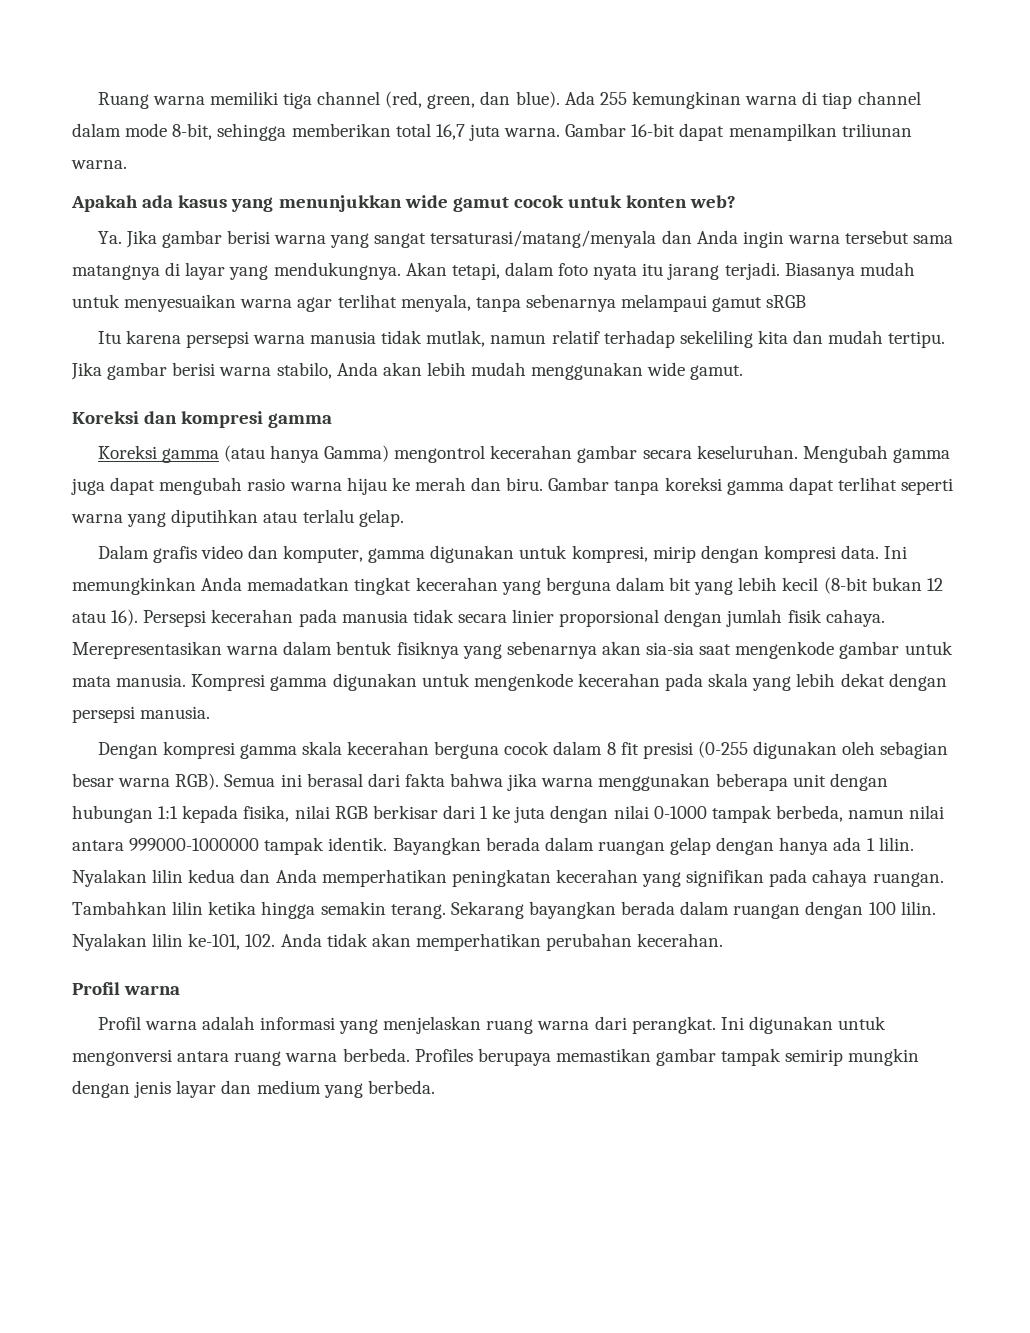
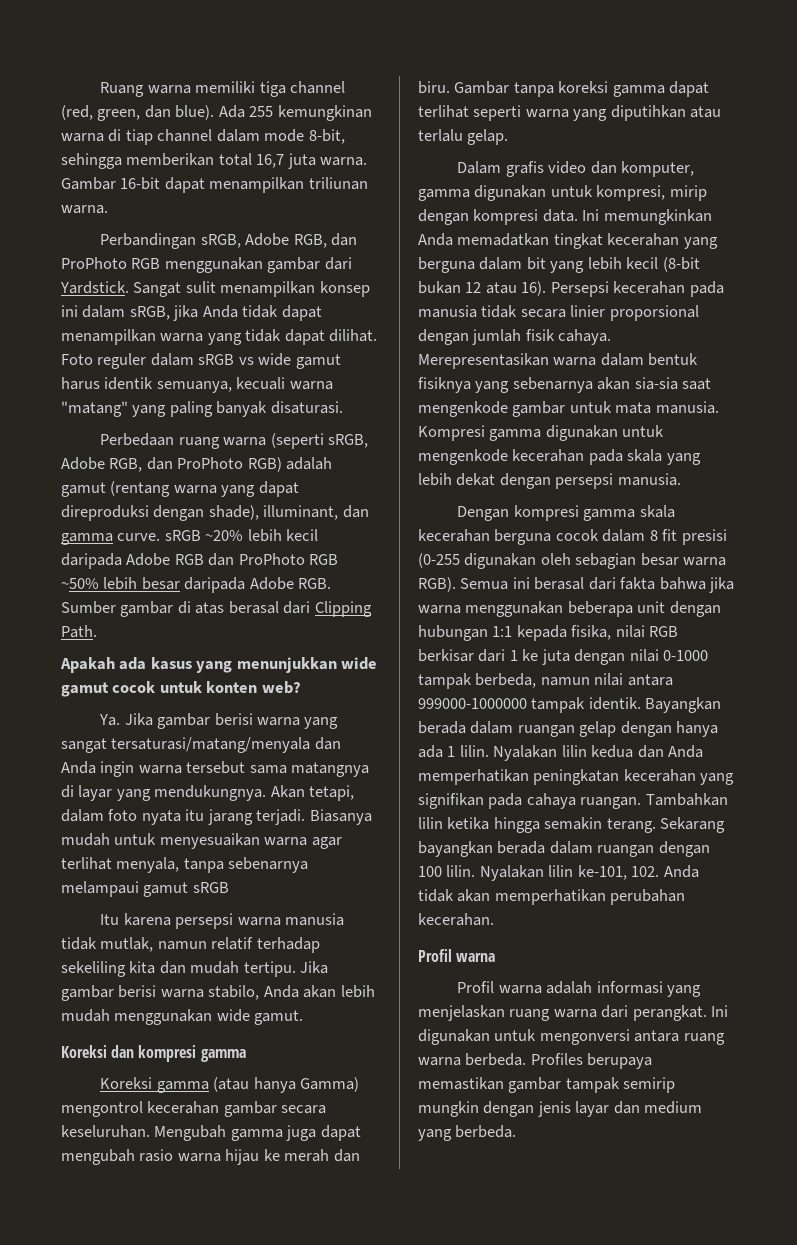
+ Perbandingan sRGB, Adobe RGB, dan ProPhoto RGB menggunakan gambar dari Yardstick. Sangat sulit menampilkan konsep ini dalam sRGB, jika Anda tidak dapat menampilkan warna yang tidak dapat dilihat. Foto reguler dalam sRGB vs wide gamut harus identik semuanya, kecuali warna "matang" yang paling banyak disaturasi.
+ Perbedaan ruang warna (seperti sRGB, Adobe RGB, dan ProPhoto RGB) adalah gamut (rentang warna yang dapat direproduksi dengan shade), illuminant, dan gamma curve. sRGB ~20% lebih kecil daripada Adobe RGB dan ProPhoto RGB ~50% lebih besar daripada Adobe RGB. Sumber gambar di atas berasal dari Clipping Path.

